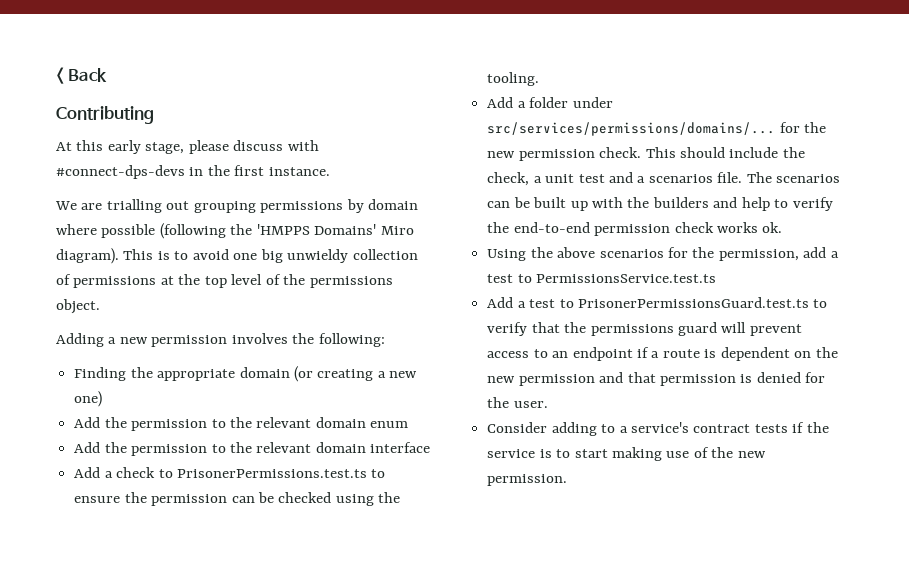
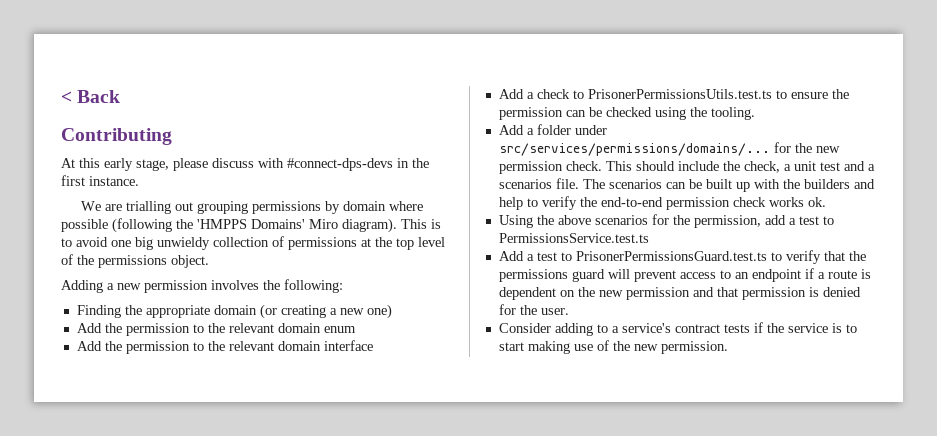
- Add a check to PrisonerPermissions.test.ts to ensure the permission can be checked using the tooling.
+ Add a check to PrisonerPermissionsUtils.test.ts to ensure the permission can be checked using the tooling.

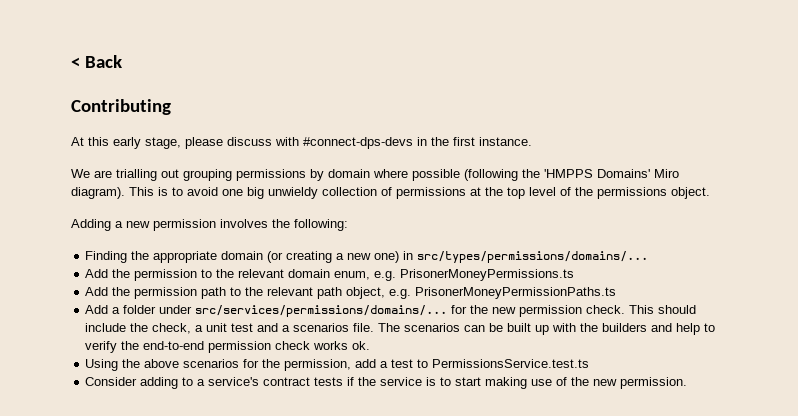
- Finding the appropriate domain (or creating a new one)
- Add the permission to the relevant domain enum
- Add the permission to the relevant domain interface
- Add a check to PrisonerPermissionsUtils.test.ts to ensure the permission can be checked using the tooling.
+ Finding the appropriate domain (or creating a new one) in src/types/permissions/domains/...
+ Add the permission to the relevant domain enum, e.g. PrisonerMoneyPermissions.ts
+ Add the permission path to the relevant path object, e.g. PrisonerMoneyPermissionPaths.ts
- Add a test to PrisonerPermissionsGuard.test.ts to verify that the permissions guard will prevent access to an endpoint if a route is dependent on the new permission and that permission is denied for the user.

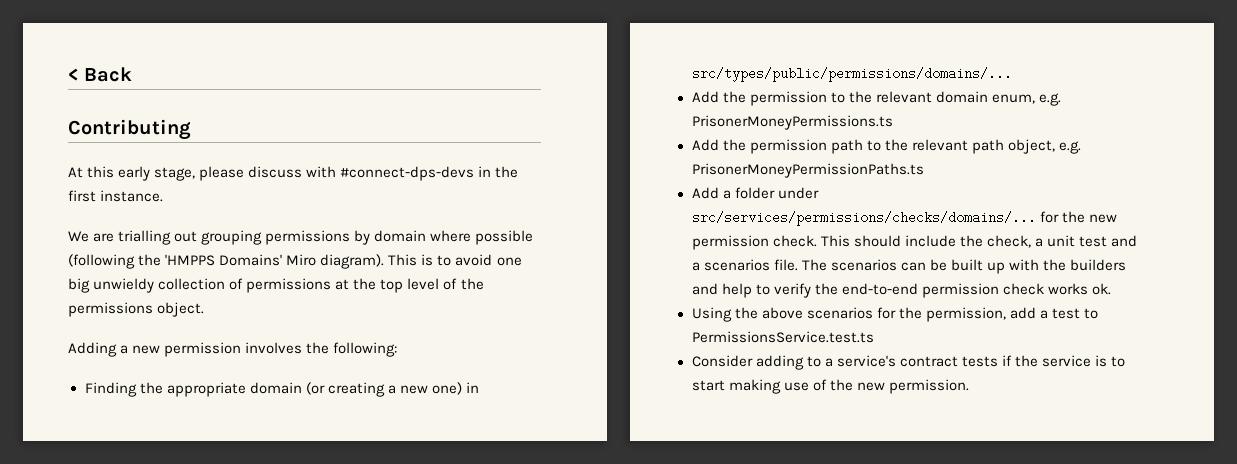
- Finding the appropriate domain (or creating a new one) in src/types/permissions/domains/...
+ Finding the appropriate domain (or creating a new one) in src/types/public/permissions/domains/...
- Add a folder under src/services/permissions/domains/... for the new permission check.
+ Add a folder under src/services/permissions/checks/domains/... for the new permission check.

